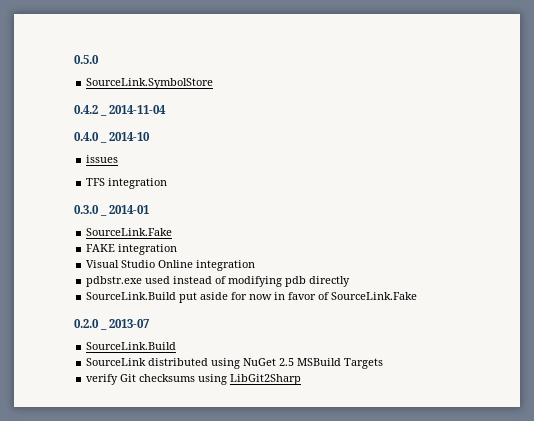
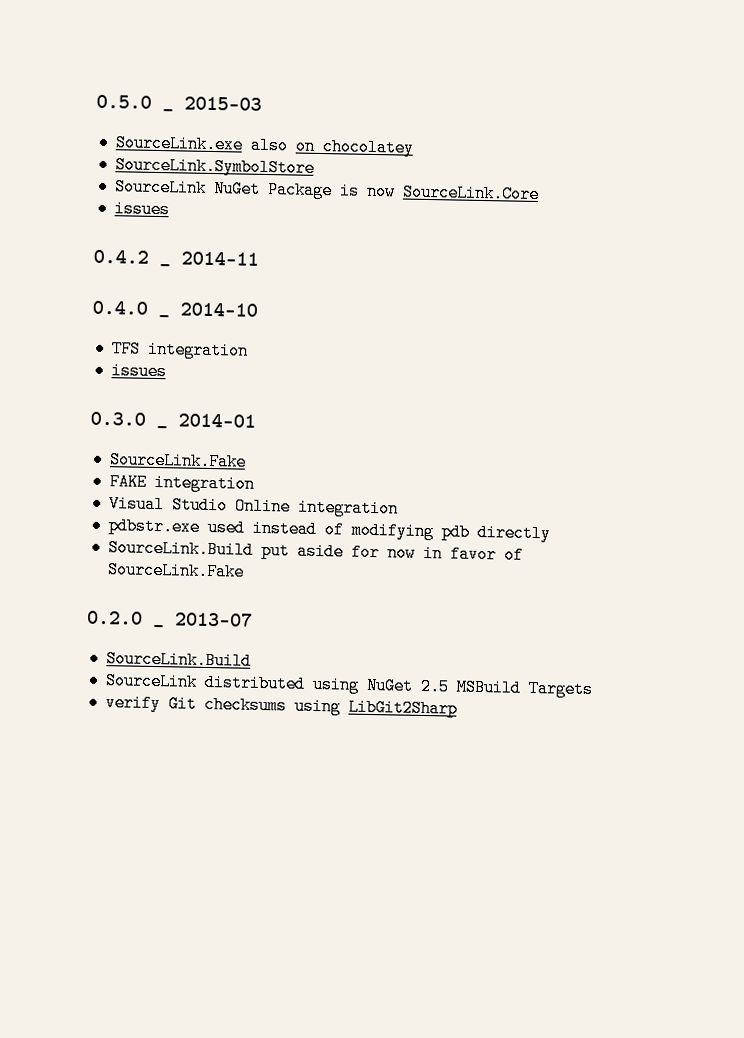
- 0.5.0
+ 0.5.0 _ 2015-03
+ SourceLink.exe also on chocolatey
  SourceLink.SymbolStore
+ SourceLink NuGet Package is now SourceLink.Core
+ issues
- 0.4.2 _ 2014-11-04
+ 0.4.2 _ 2014-11
- issues
  TFS integration
+ issues

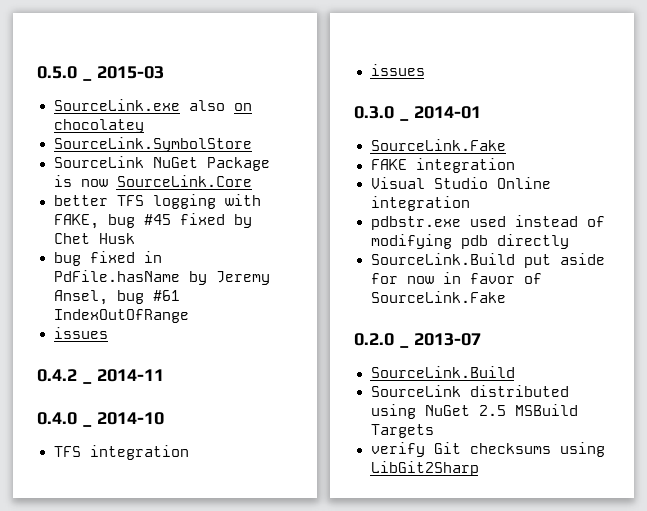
+ better TFS logging with FAKE, bug #45 fixed by Chet Husk
+ bug fixed in PdFile.hasName by Jeremy Ansel, bug #61 IndexOutOfRange

